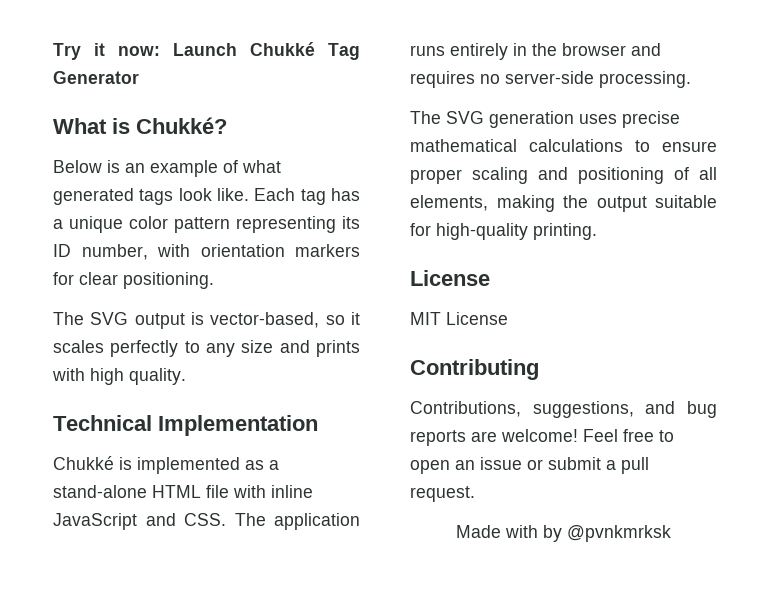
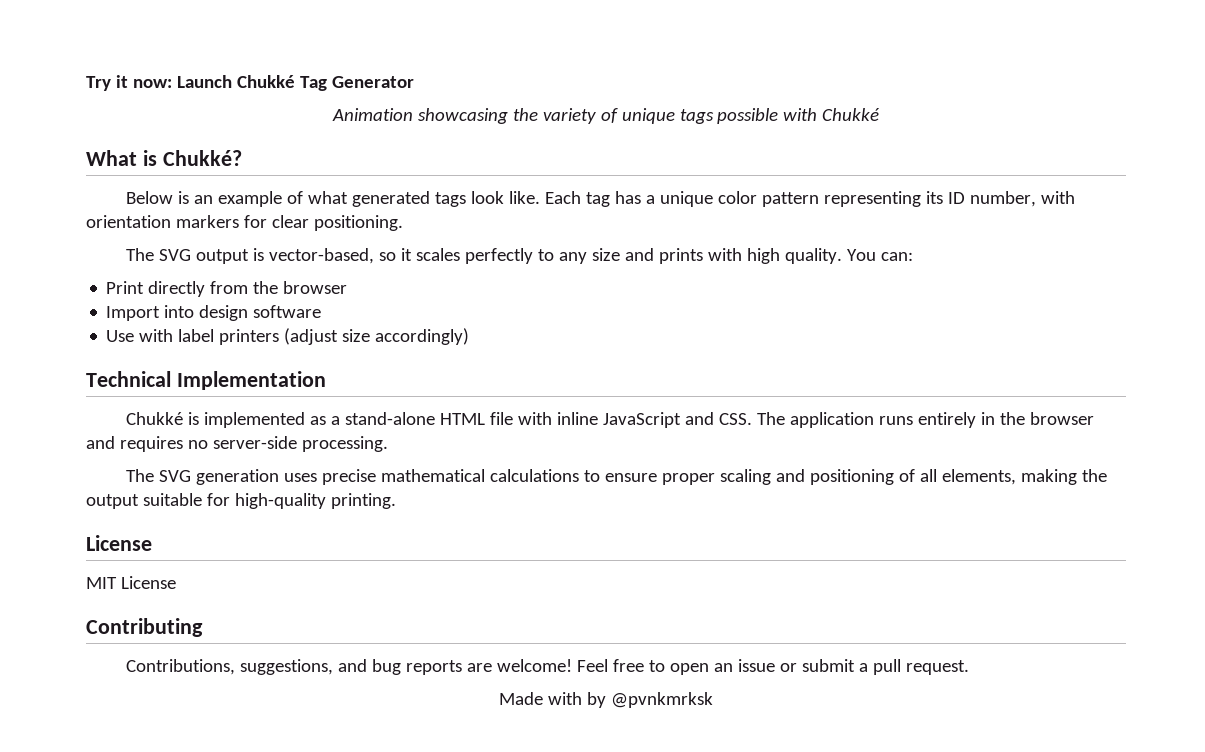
+ Animation showcasing the variety of unique tags possible with Chukké
+ You can:
+ Print directly from the browser
+ Import into design software
+ Use with label printers (adjust size accordingly)

